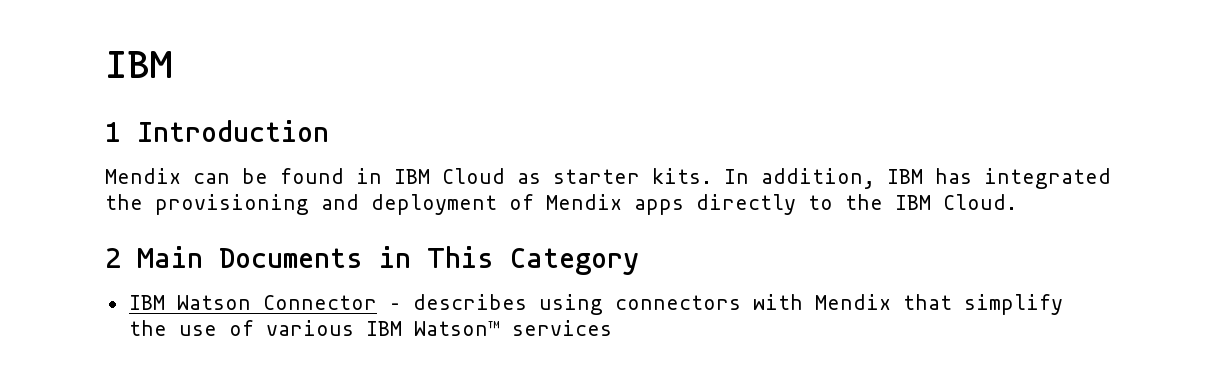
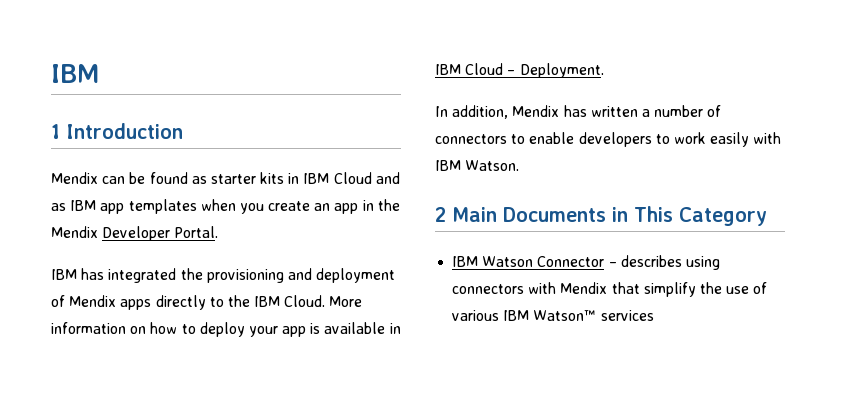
- Mendix can be found in IBM Cloud as starter kits. In addition, IBM has integrated the provisioning and deployment of Mendix apps directly to the IBM Cloud.
+ Mendix can be found as starter kits in IBM Cloud and as IBM app templates when you create an app in the Mendix Developer Portal.
+ IBM has integrated the provisioning and deployment of Mendix apps directly to the IBM Cloud. More information on how to deploy your app is available in IBM Cloud – Deployment.
+ In addition, Mendix has written a number of connectors to enable developers to work easily with IBM Watson.

